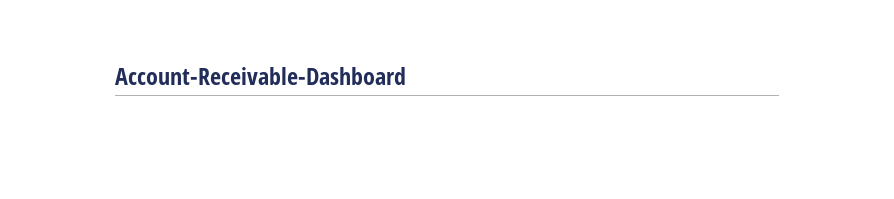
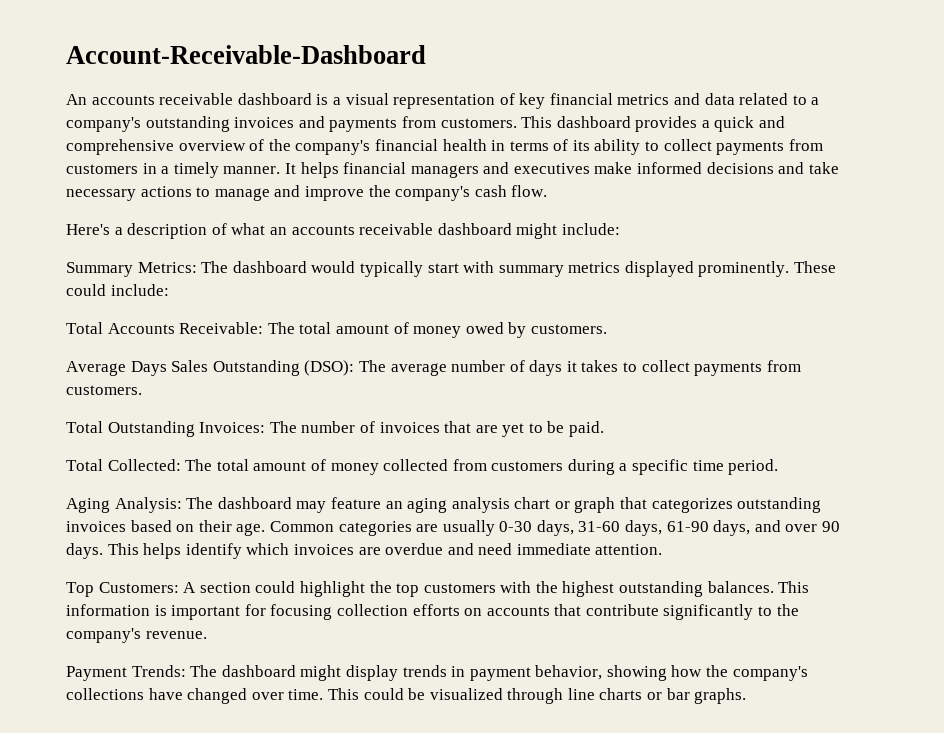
+ An accounts receivable dashboard is a visual representation of key financial metrics and data related to a company's outstanding invoices and payments from customers. This dashboard provides a quick and comprehensive overview of the company's financial health in terms of its ability to collect payments from customers in a timely manner. It helps financial managers and executives make informed decisions and take necessary actions to manage and improve the company's cash flow.
+ Here's a description of what an accounts receivable dashboard might include:
+ Summary Metrics: The dashboard would typically start with summary metrics displayed prominently. These could include:
+ Total Accounts Receivable: The total amount of money owed by customers.
+ Average Days Sales Outstanding (DSO): The average number of days it takes to collect payments from customers.
+ Total Outstanding Invoices: The number of invoices that are yet to be paid.
+ Total Collected: The total amount of money collected from customers during a specific time period.
+ Aging Analysis: The dashboard may feature an aging analysis chart or graph that categorizes outstanding invoices based on their age. Common categories are usually 0-30 days, 31-60 days, 61-90 days, and over 90 days. This helps identify which invoices are overdue and need immediate attention.
+ Top Customers: A section could highlight the top customers with the highest outstanding balances. This information is important for focusing collection efforts on accounts that contribute significantly to the company's revenue.
+ Payment Trends: The dashboard might display trends in payment behavior, showing how the company's collections have changed over time. This could be visualized through line charts or bar graphs.

